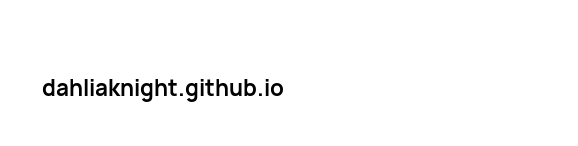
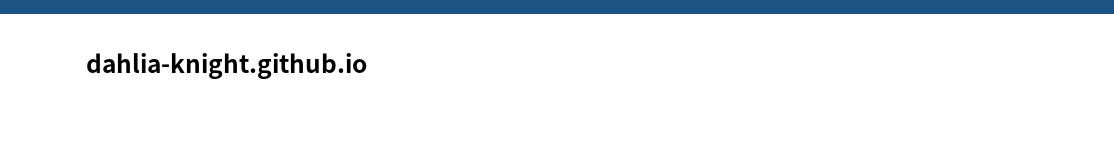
- dahliaknight.github.io
+ dahlia-knight.github.io

